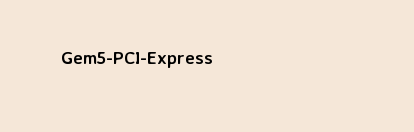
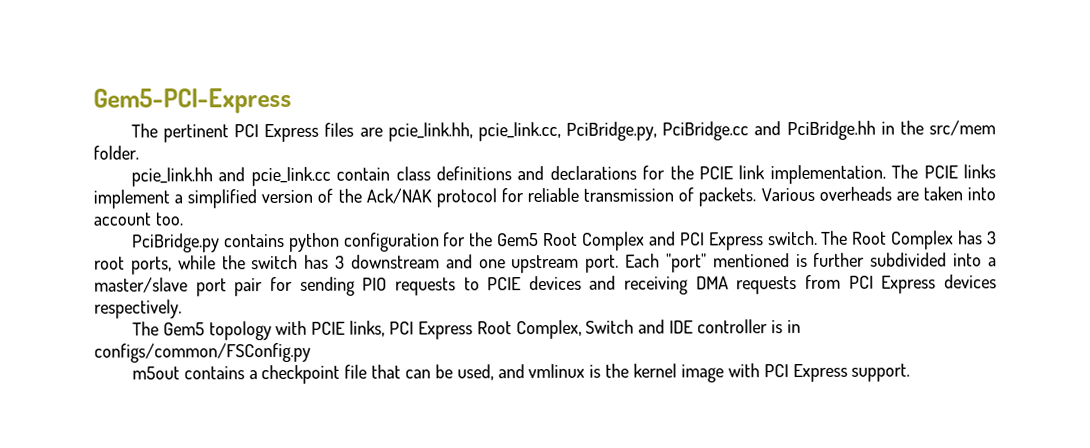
+ The pertinent PCI Express files are pcie_link.hh, pcie_link.cc, PciBridge.py, PciBridge.cc and PciBridge.hh in the src/mem folder.
+ pcie_link.hh and pcie_link.cc contain class definitions and declarations for the PCIE link implementation. The PCIE links implement a simplified version of the Ack/NAK protocol for reliable transmission of packets. Various overheads are taken into account too.
+ PciBridge.py contains python configuration for the Gem5 Root Complex and PCI Express switch. The Root Complex has 3 root ports, while the switch has 3 downstream and one upstream port. Each "port" mentioned is further subdivided into a master/slave port pair for sending PIO requests to PCIE devices and receiving DMA requests from PCI Express devices respectively.
+ The Gem5 topology with PCIE links, PCI Express Root Complex, Switch and IDE controller is in configs/common/FSConfig.py
+ m5out contains a checkpoint file that can be used, and vmlinux is the kernel image with PCI Express support.

